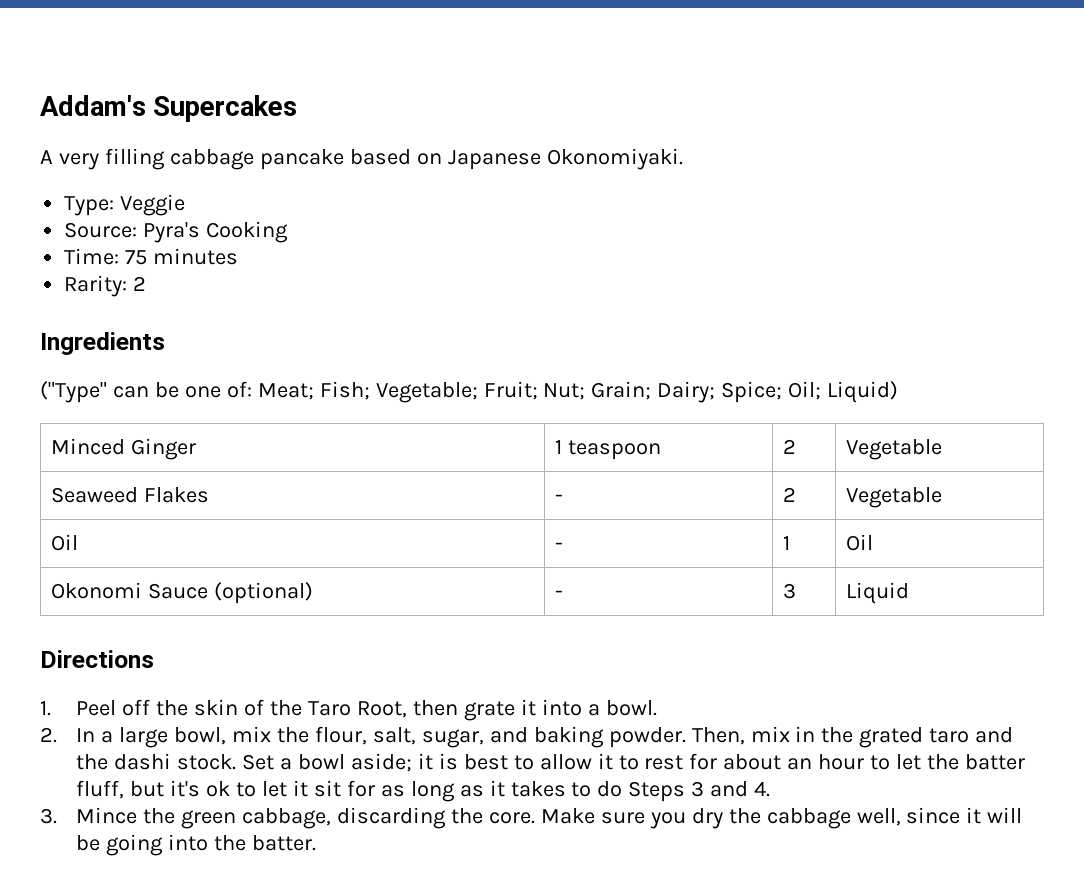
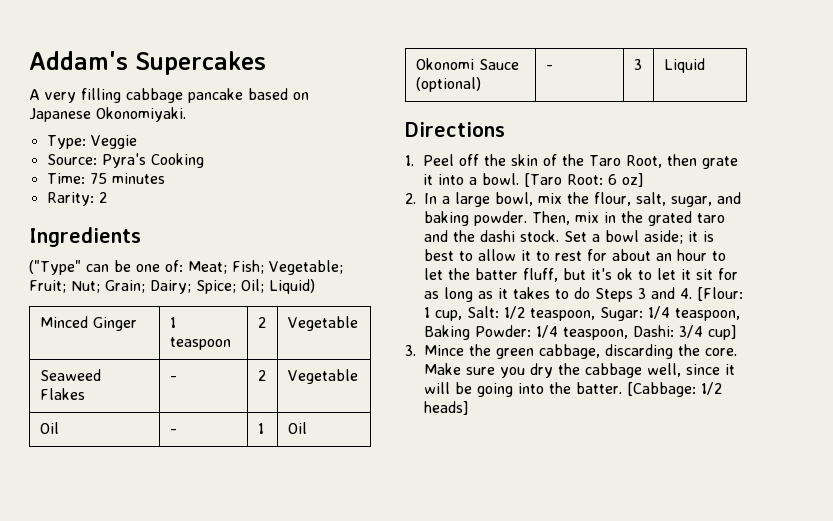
+ [Taro Root: 6 oz]
- Set a bowl aside; it is best to allow it to rest for about an hour to let the batter fluff, but it's ok to let it sit for as long as it takes to do Steps 3 and 4.
+ Set a bowl aside; it is best to allow it to rest for about an hour to let the batter fluff, but it's ok to let it sit for as long as it takes to do Steps 3 and 4. [Flour: 1 cup, Salt: 1/2 teaspoon, Sugar: 1/4 teaspoon, Baking Powder: 1/4 teaspoon, Dashi: 3/4 cup]
+ [Cabbage: 1/2 heads]

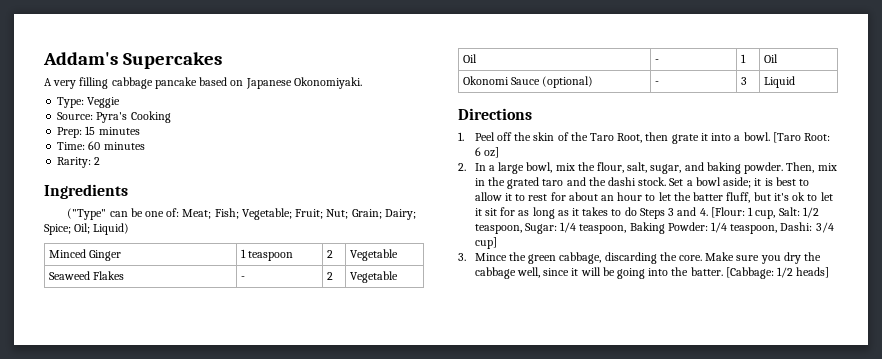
+ Prep: 15 minutes
- Time: 75 minutes
+ Time: 60 minutes

